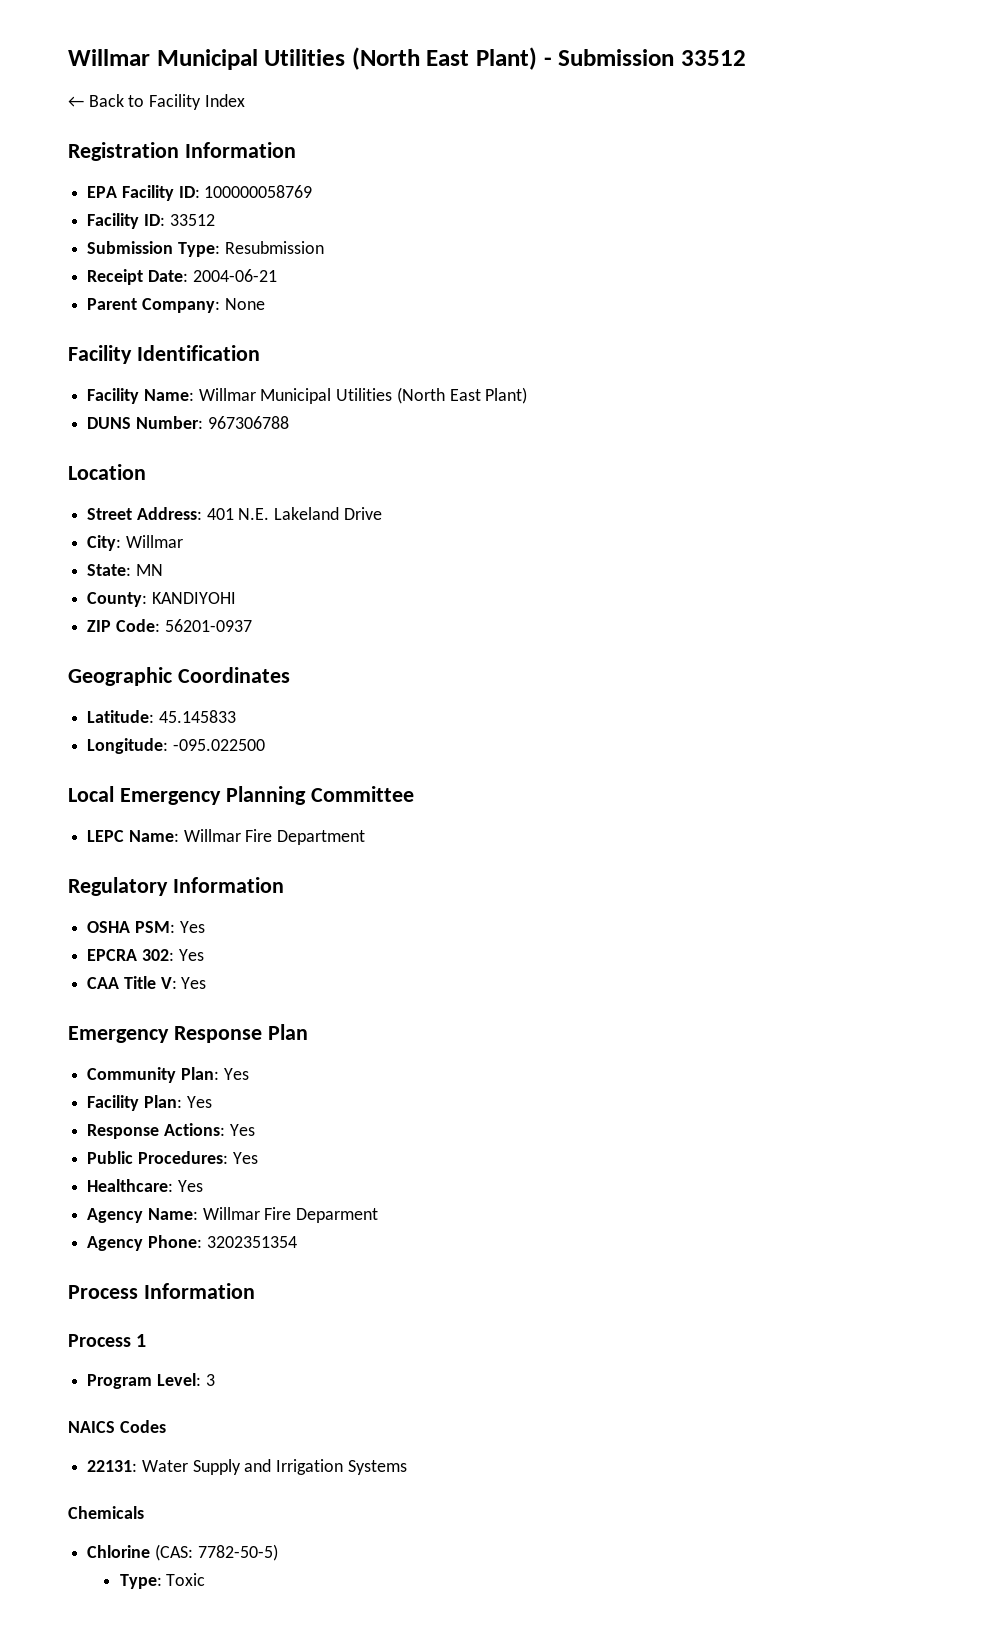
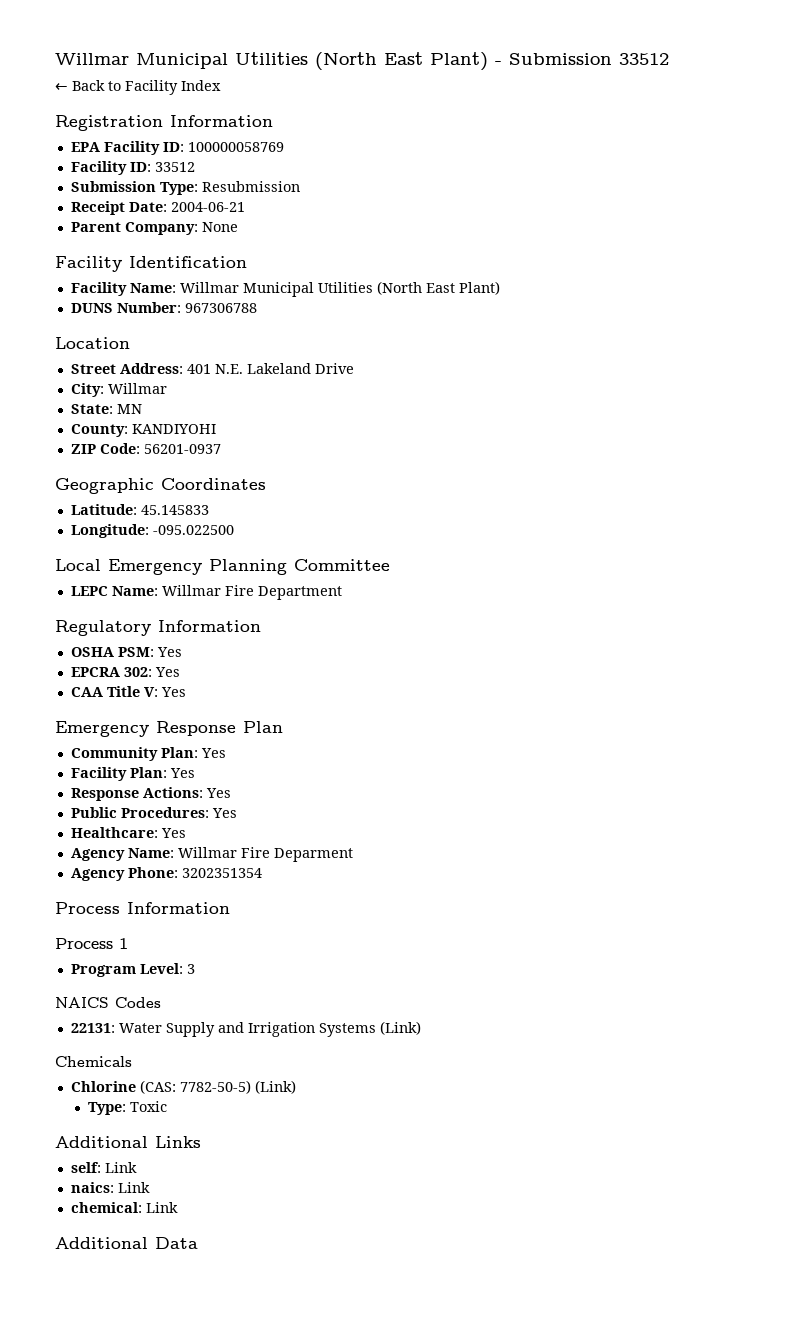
- 22131: Water Supply and Irrigation Systems
+ 22131: Water Supply and Irrigation Systems (Link)
- Chlorine (CAS: 7782-50-5)
+ Chlorine (CAS: 7782-50-5) (Link)
+ Additional Links
+ self: Link
+ naics: Link
+ chemical: Link
+ Additional Data

